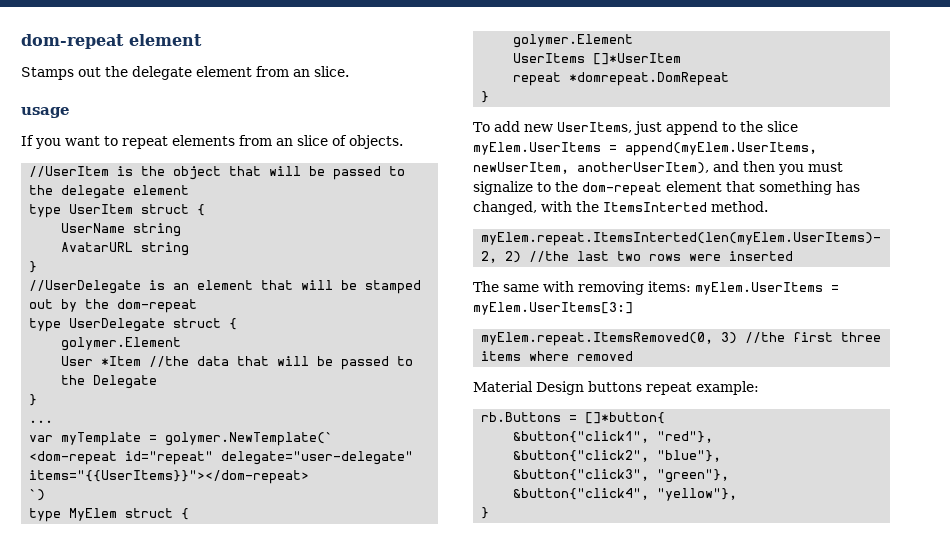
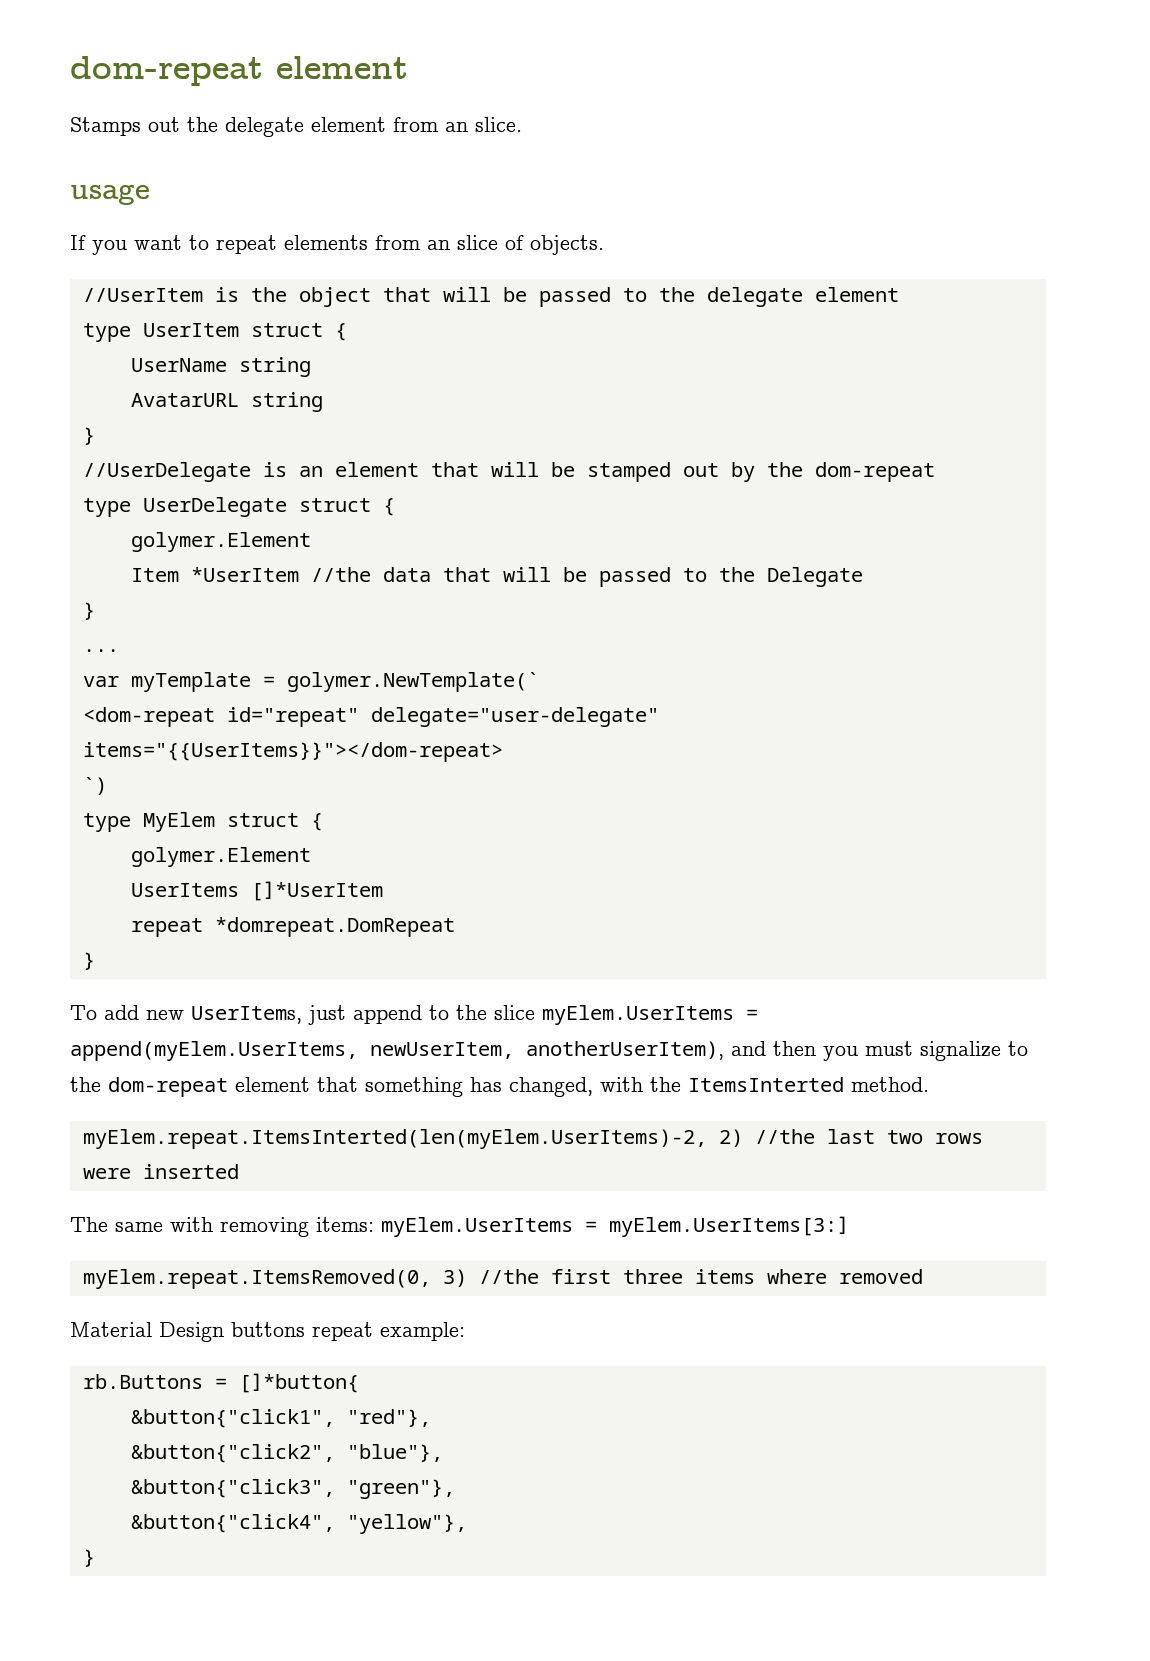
- User *Item //the data that will be passed to the Delegate
+ Item *UserItem //the data that will be passed to the Delegate

